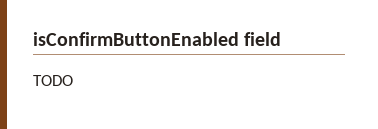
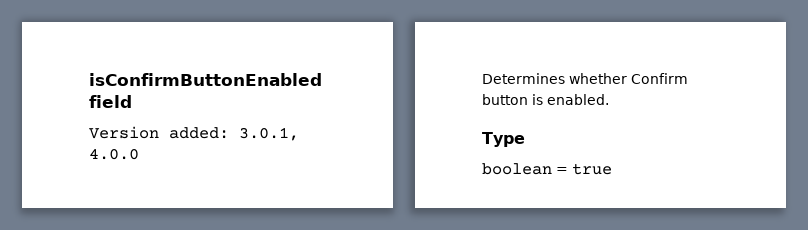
- TODO
+ Version added: 3.0.1, 4.0.0
+ Determines whether Confirm button is enabled.
+ Type
+ boolean = true

